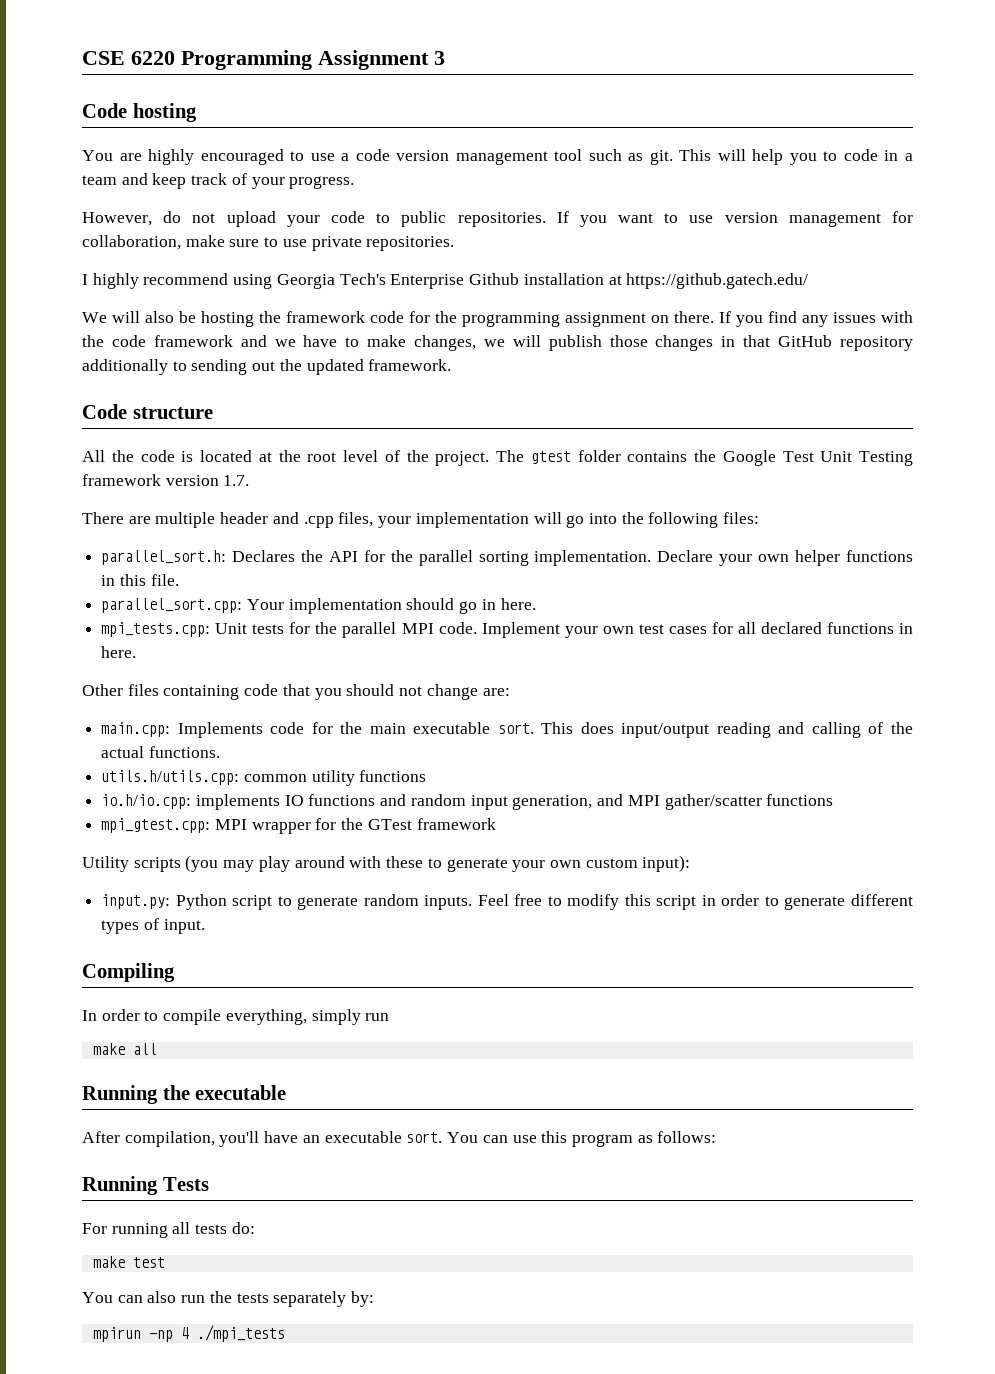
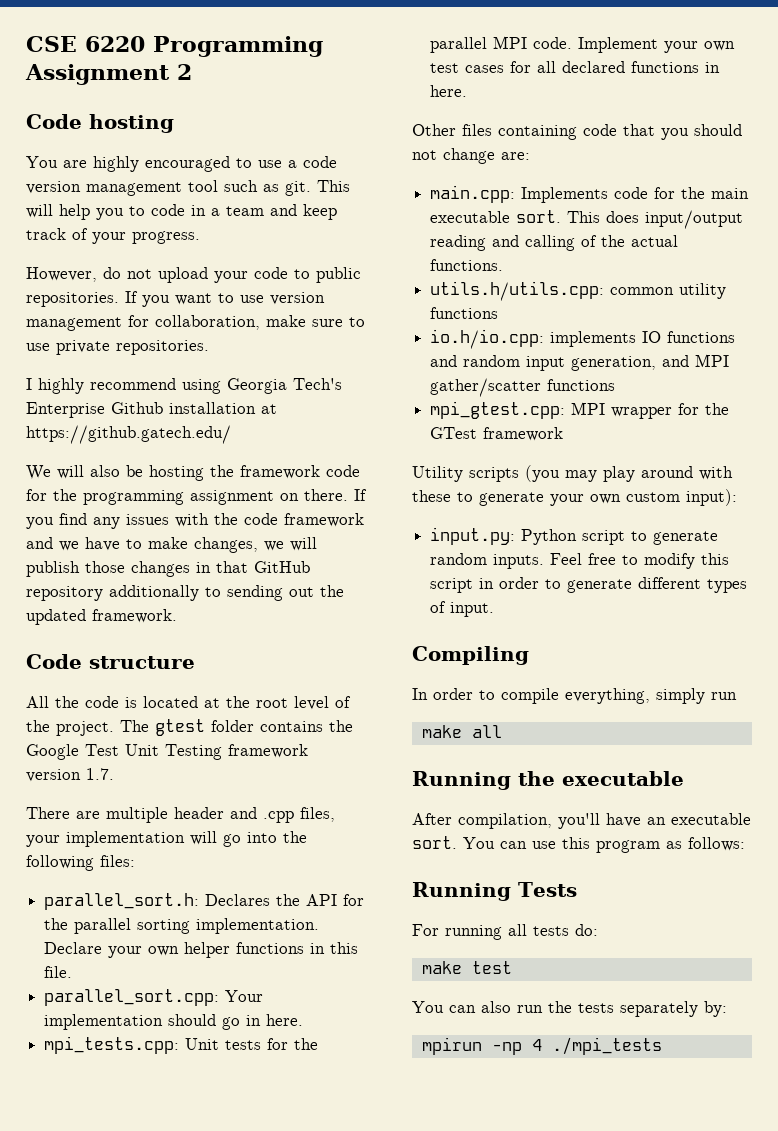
- CSE 6220 Programming Assignment 3
+ CSE 6220 Programming Assignment 2

